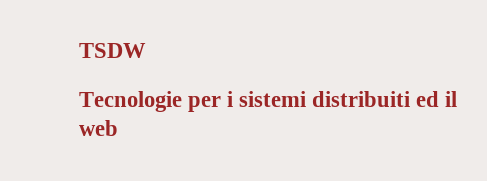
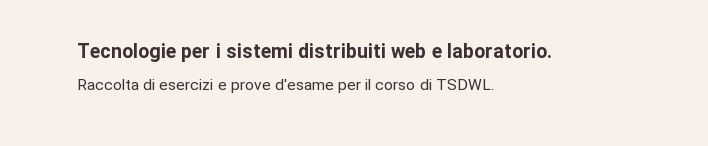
- TSDW
- Tecnologie per i sistemi distribuiti ed il web
+ Tecnologie per i sistemi distribuiti web e laboratorio.
+ Raccolta di esercizi e prove d'esame per il corso di TSDWL.

